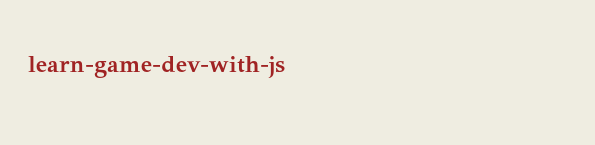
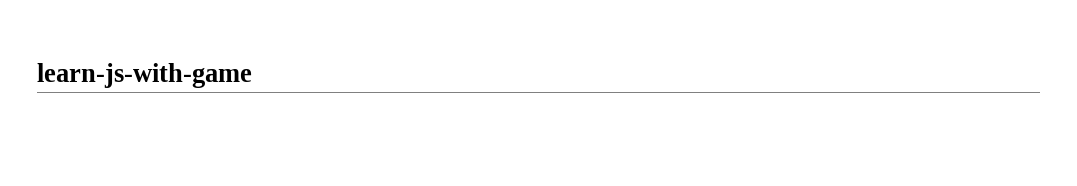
- learn-game-dev-with-js
+ learn-js-with-game

